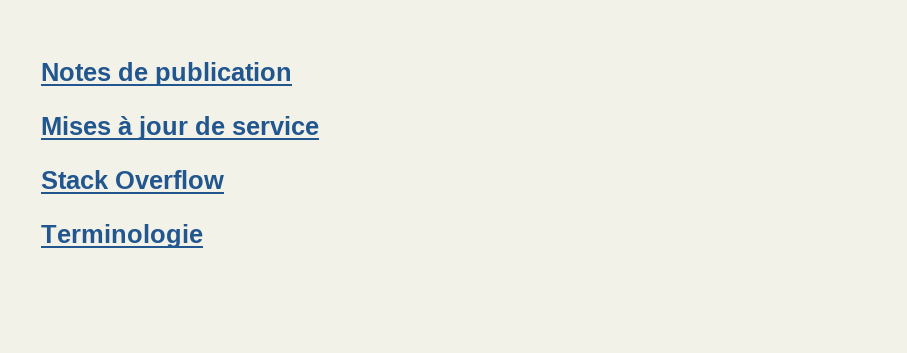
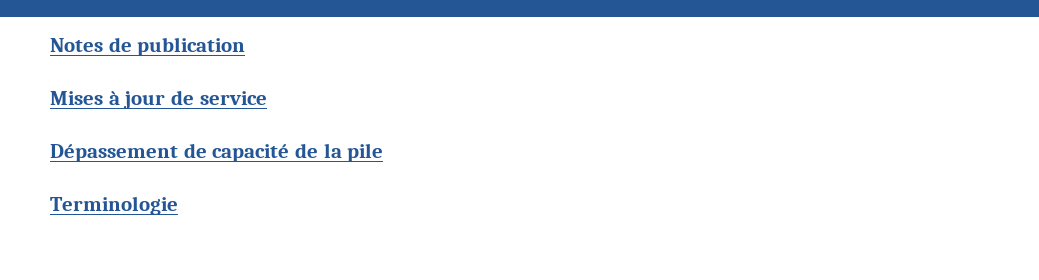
- Stack Overflow
+ Dépassement de capacité de la pile

